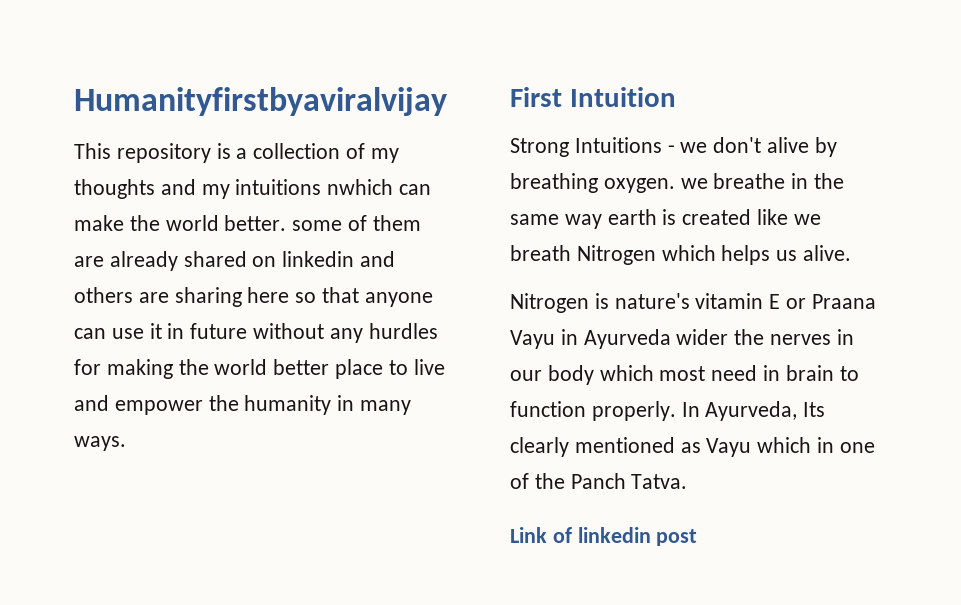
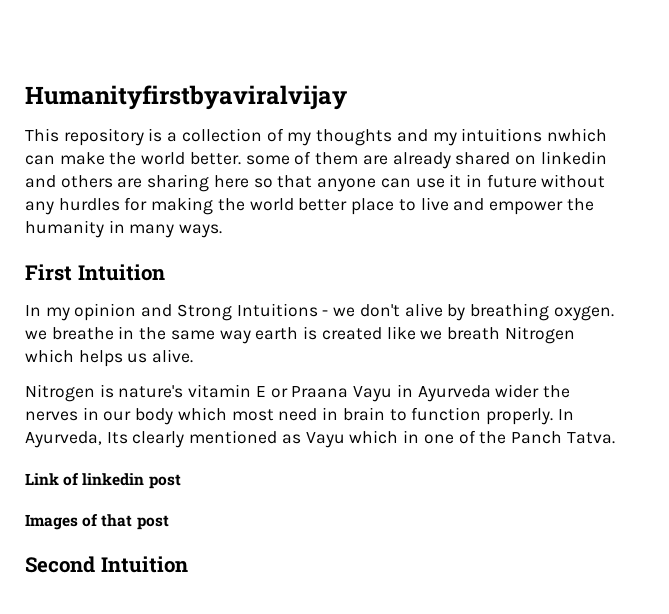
- Strong Intuitions - we don't alive by breathing oxygen. we breathe in the same way earth is created like we breath Nitrogen which helps us alive.
+ In my opinion and Strong Intuitions - we don't alive by breathing oxygen. we breathe in the same way earth is created like we breath Nitrogen which helps us alive.
+ Images of that post
+ Second Intuition

